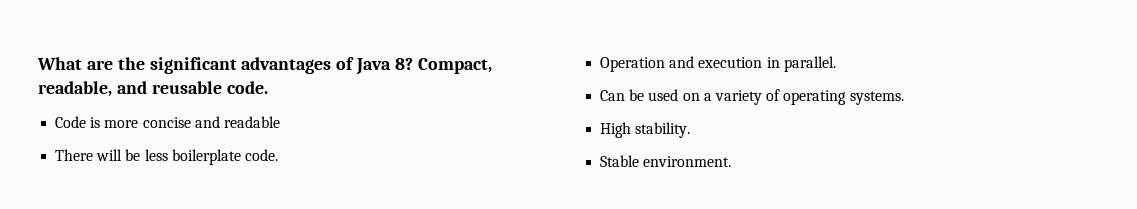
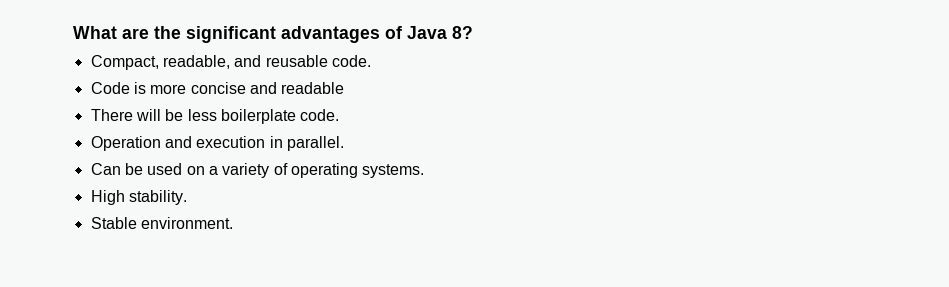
- What are the significant advantages of Java 8? Compact, readable, and reusable code.
+ What are the significant advantages of Java 8?
+ Compact, readable, and reusable code.

